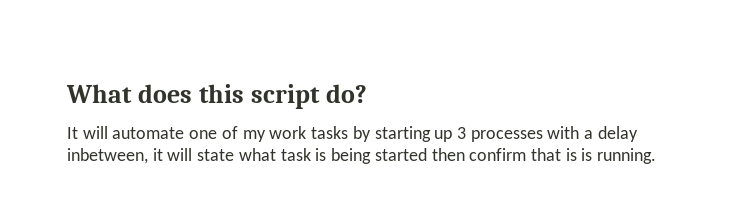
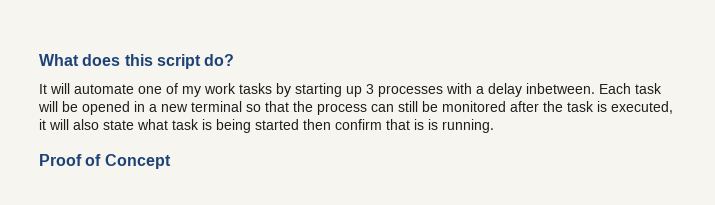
- It will automate one of my work tasks by starting up 3 processes with a delay inbetween, it will state what task is being started then confirm that is is running.
+ It will automate one of my work tasks by starting up 3 processes with a delay inbetween. Each task will be opened in a new terminal so that the process can still be monitored after the task is executed, it will also state what task is being started then confirm that is is running.
+ Proof of Concept

